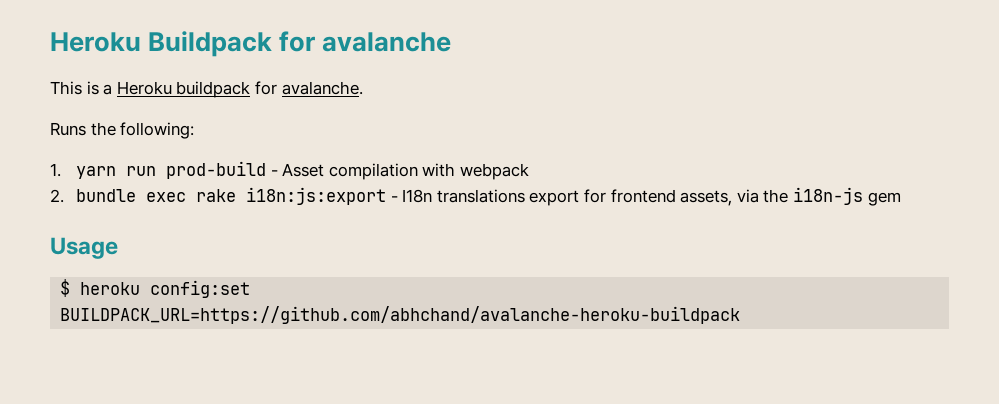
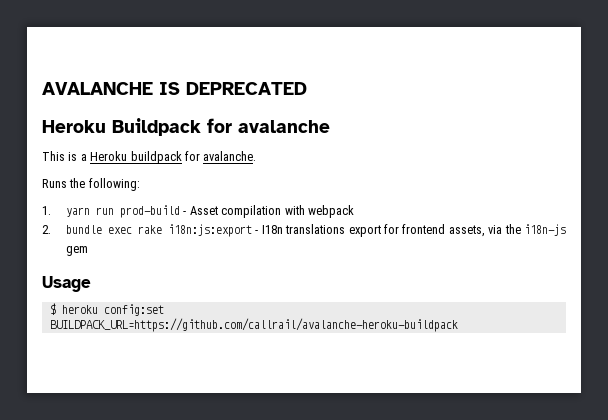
+ AVALANCHE IS DEPRECATED
- $ heroku config:set BUILDPACK_URL=https://github.com/abhchand/avalanche-heroku-buildpack
+ $ heroku config:set BUILDPACK_URL=https://github.com/callrail/avalanche-heroku-buildpack

